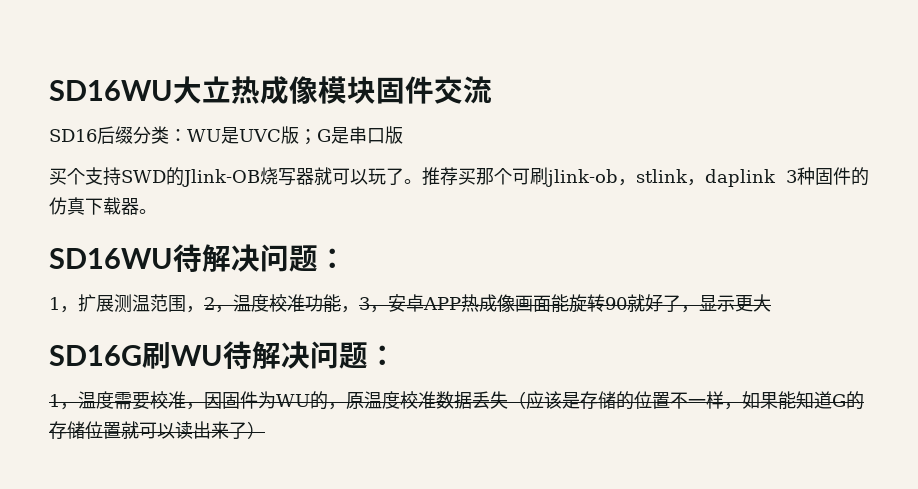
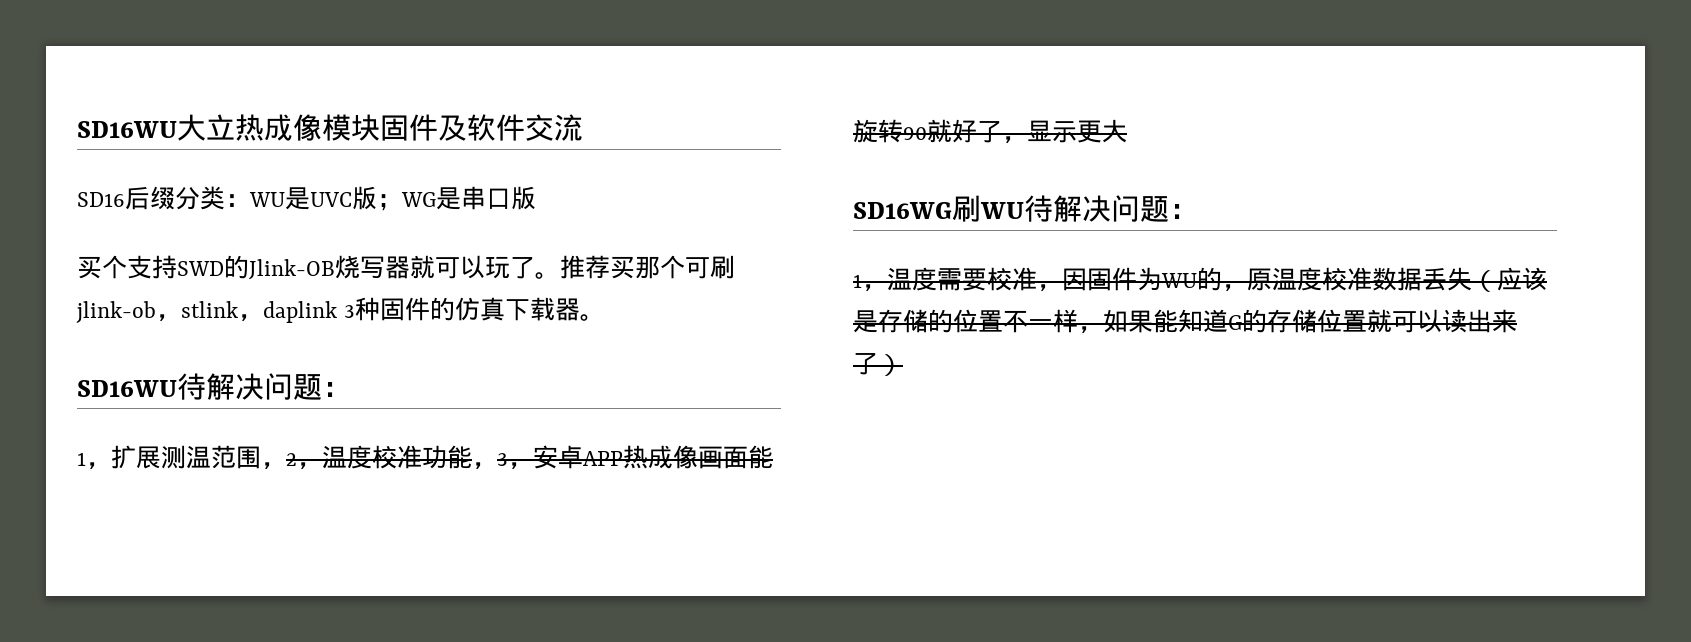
- SD16WU大立热成像模块固件交流
+ SD16WU大立热成像模块固件及软件交流
- SD16后缀分类：WU是UVC版；G是串口版
+ SD16后缀分类：WU是UVC版；WG是串口版
- SD16G刷WU待解决问题：
+ SD16WG刷WU待解决问题：

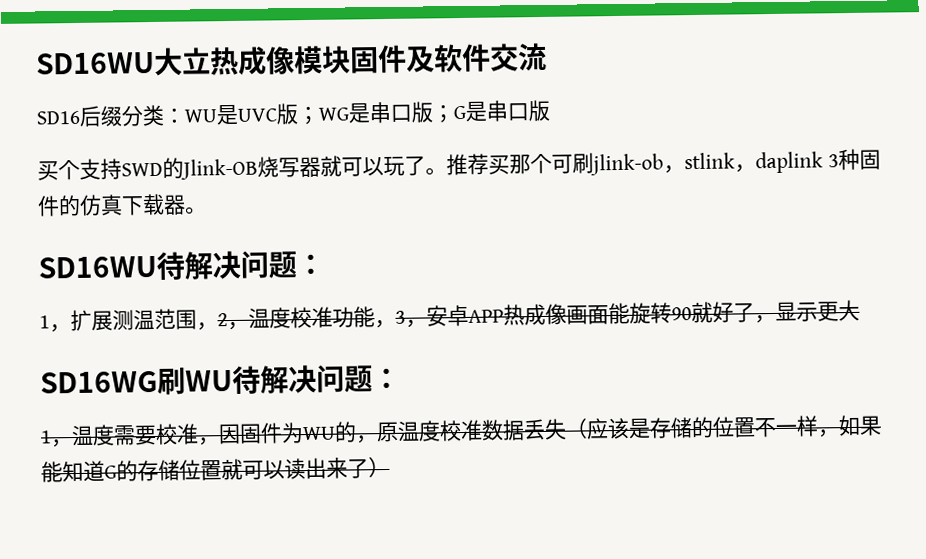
- SD16后缀分类：WU是UVC版；WG是串口版
+ SD16后缀分类：WU是UVC版；WG是串口版；G是串口版

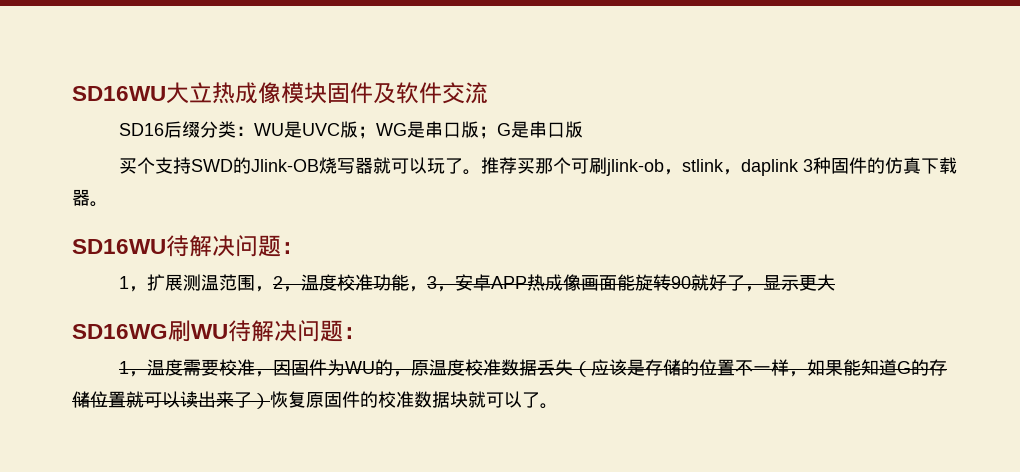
- 1，温度需要校准，因固件为WU的，原温度校准数据丢失（应该是存储的位置不一样，如果能知道G的存储位置就可以读出来了）
+ 1，温度需要校准，因固件为WU的，原温度校准数据丢失（应该是存储的位置不一样，如果能知道G的存储位置就可以读出来了）恢复原固件的校准数据块就可以了。

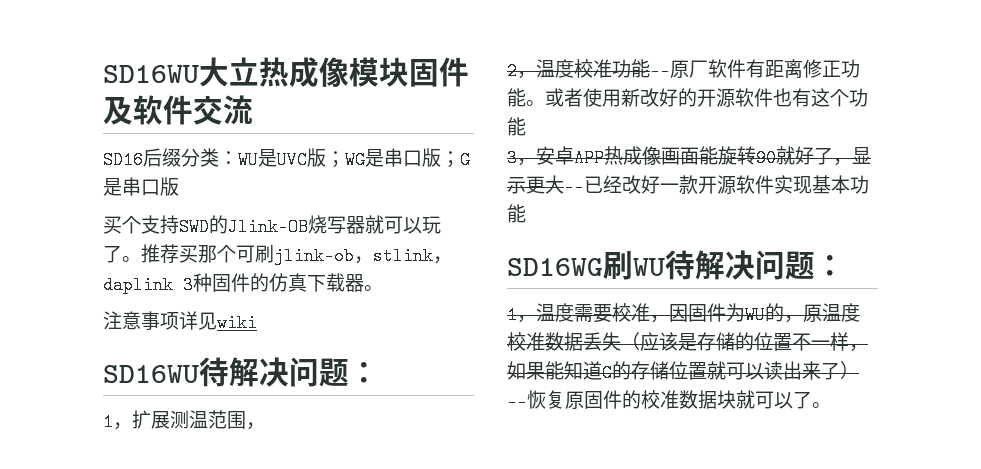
+ 注意事项详见wiki
- 1，扩展测温范围，2，温度校准功能，3，安卓APP热成像画面能旋转90就好了，显示更大
+ 1，扩展测温范围，
+ 2，温度校准功能——原厂软件有距离修正功能。或者使用新改好的开源软件也有这个功能
+ 3，安卓APP热成像画面能旋转90就好了，显示更大——已经改好一款开源软件实现基本功能
- 1，温度需要校准，因固件为WU的，原温度校准数据丢失（应该是存储的位置不一样，如果能知道G的存储位置就可以读出来了）恢复原固件的校准数据块就可以了。
+ 1，温度需要校准，因固件为WU的，原温度校准数据丢失（应该是存储的位置不一样，如果能知道G的存储位置就可以读出来了）——恢复原固件的校准数据块就可以了。

